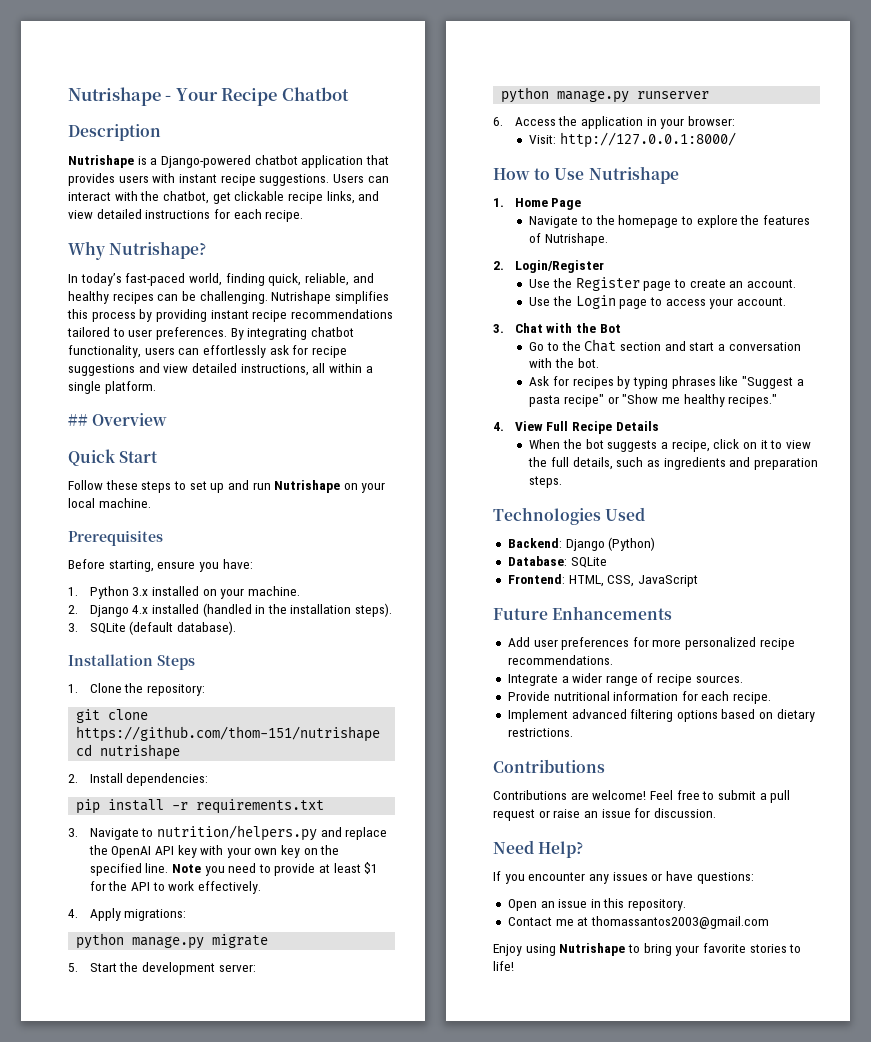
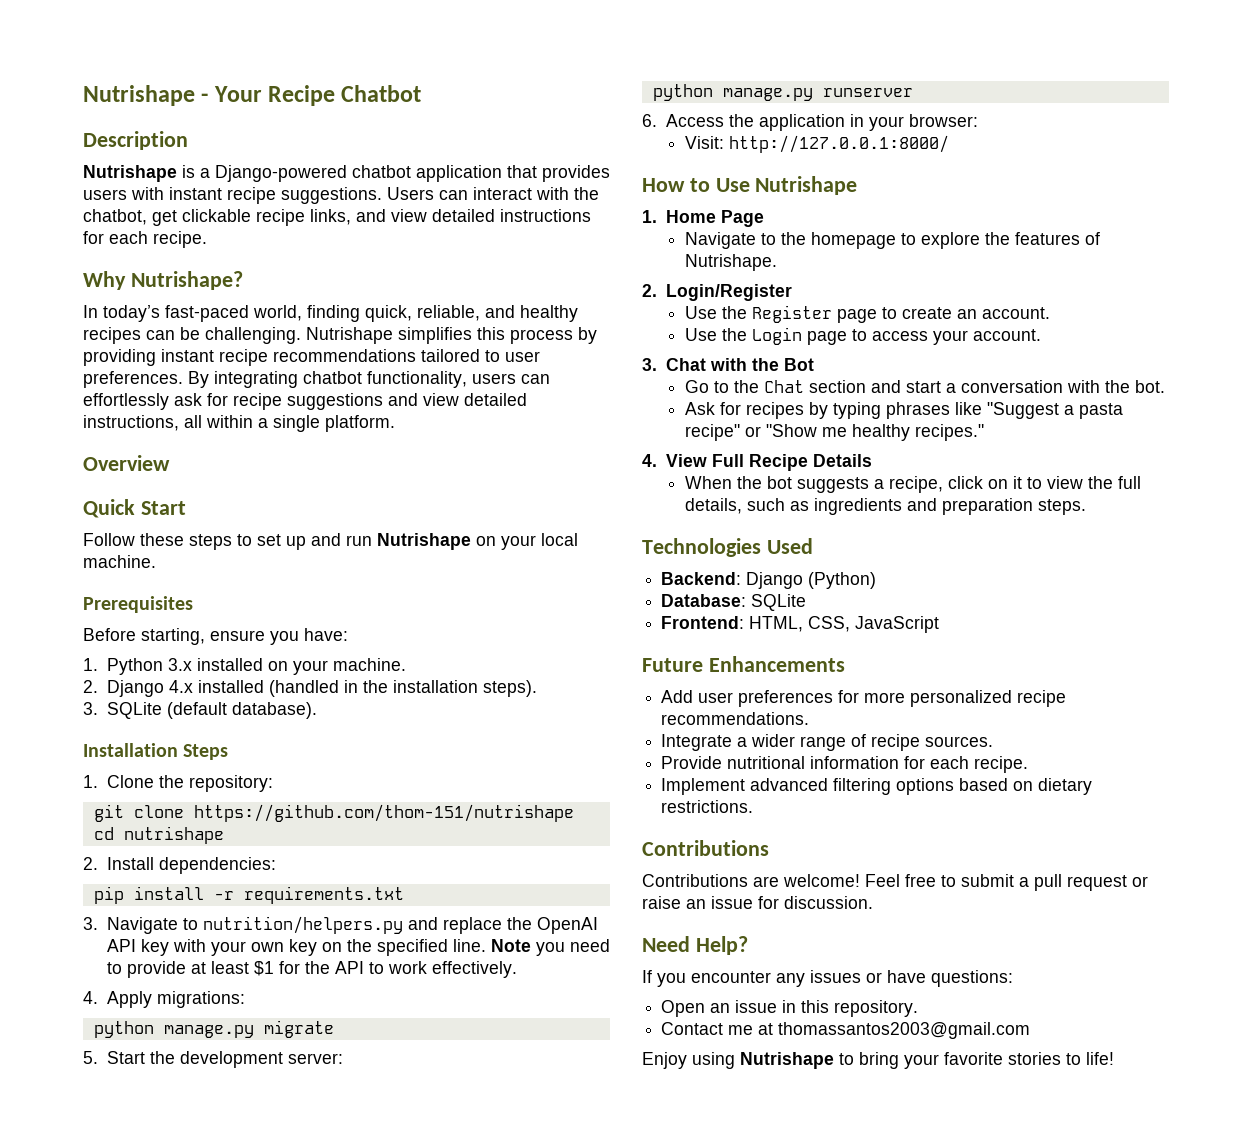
- ## Overview
+ Overview

